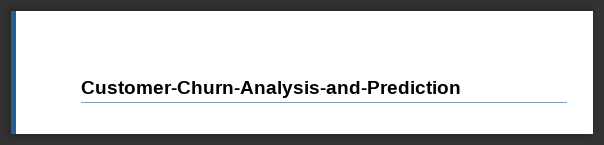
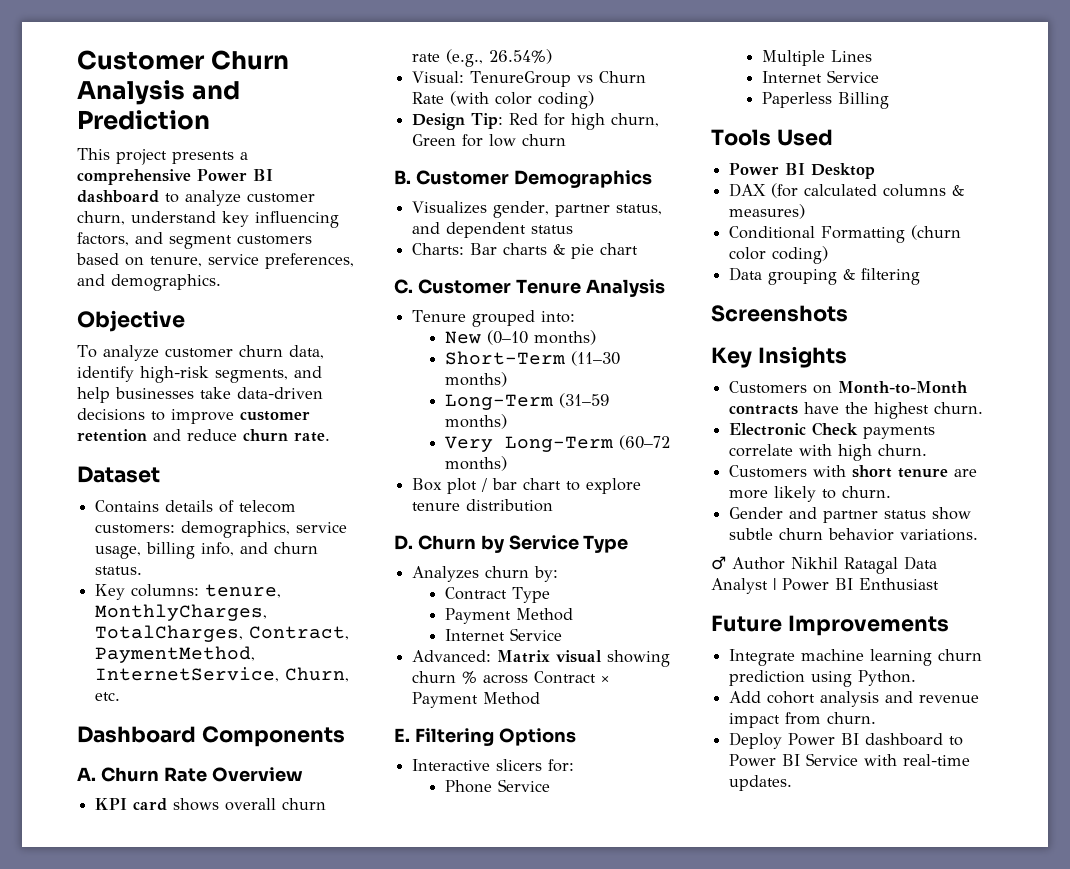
- Customer-Churn-Analysis-and-Prediction
+ Customer Churn Analysis and Prediction
+ This project presents a comprehensive Power BI dashboard to analyze customer churn, understand key influencing factors, and segment customers based on tenure, service preferences, and demographics.
+ Objective
+ To analyze customer churn data, identify high-risk segments, and help businesses take data-driven decisions to improve customer retention and reduce churn rate.
+ Dataset
+ Contains details of telecom customers: demographics, service usage, billing info, and churn status.
+ Key columns: tenure, MonthlyCharges, TotalCharges, Contract, PaymentMethod, InternetService, Churn, etc.
+ Dashboard Components
+ A. Churn Rate Overview
+ KPI card shows overall churn rate (e.g., 26.54%)
+ Visual: TenureGroup vs Churn Rate (with color coding)
+ Design Tip: Red for high churn, Green for low churn
+ B. Customer Demographics
+ Visualizes gender, partner status, and dependent status
+ Charts: Bar charts & pie chart
+ C. Customer Tenure Analysis
+ Tenure grouped into:
+ New (0–10 months)
+ Short-Term (11–30 months)
+ Long-Term (31–59 months)
+ Very Long-Term (60–72 months)
+ Box plot / bar chart to explore tenure distribution
+ D. Churn by Service Type
+ Analyzes churn by:
+ Contract Type
+ Payment Method
+ Internet Service
+ Advanced: Matrix visual showing churn % across Contract × Payment Method
+ E. Filtering Options
+ Interactive slicers for:
+ Phone Service
+ Multiple Lines
+ Internet Service
+ Paperless Billing
+ Tools Used
+ Power BI Desktop
+ DAX (for calculated columns & measures)
+ Conditional Formatting (churn color coding)
+ Data grouping & filtering
+ Screenshots
+ Key Insights
+ Customers on Month-to-Month contracts have the highest churn.
+ Electronic Check payments correlate with high churn.
+ Customers with short tenure are more likely to churn.
+ Gender and partner status show subtle churn behavior variations.
+ ♂ Author Nikhil Ratagal Data Analyst | Power BI Enthusiast
+ Future Improvements
+ Integrate machine learning churn prediction using Python.
+ Add cohort analysis and revenue impact from churn.
+ Deploy Power BI dashboard to Power BI Service with real-time updates.

